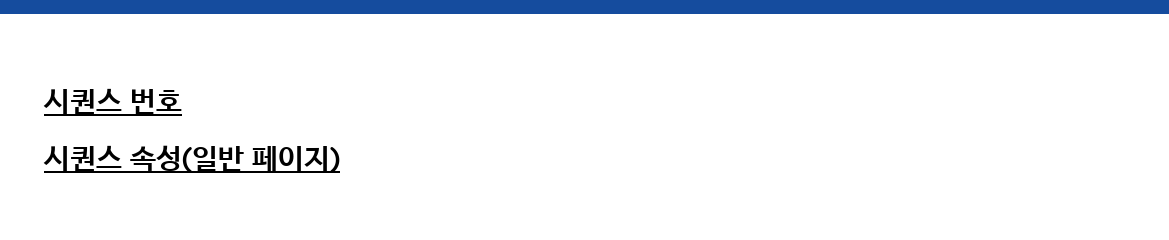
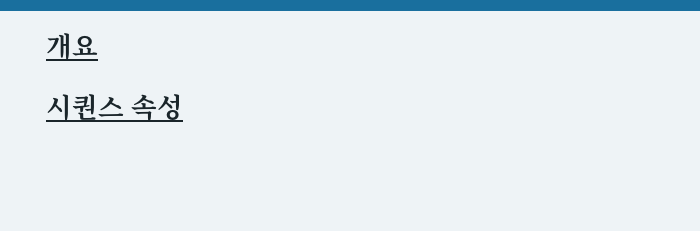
- 시퀀스 번호
- 시퀀스 속성(일반 페이지)
+ 개요
+ 시퀀스 속성

